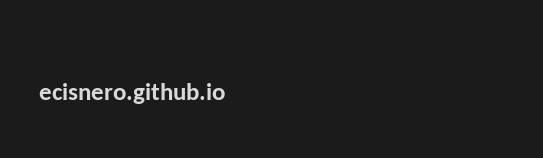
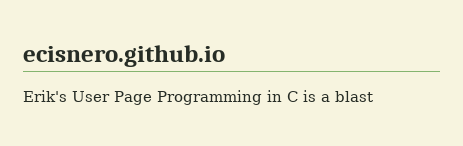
+ Erik's User Page Programming in C is a blast

